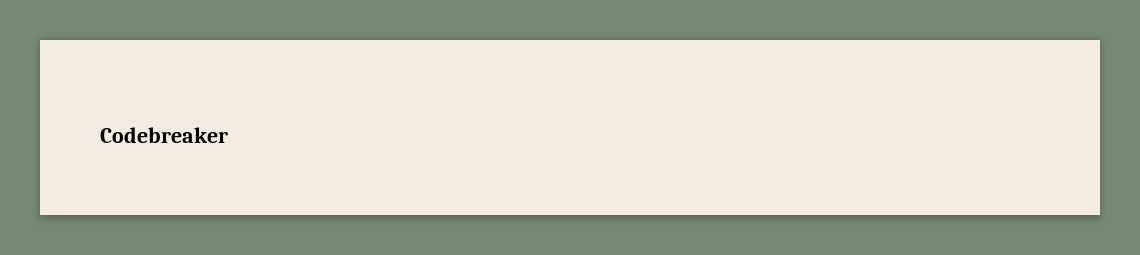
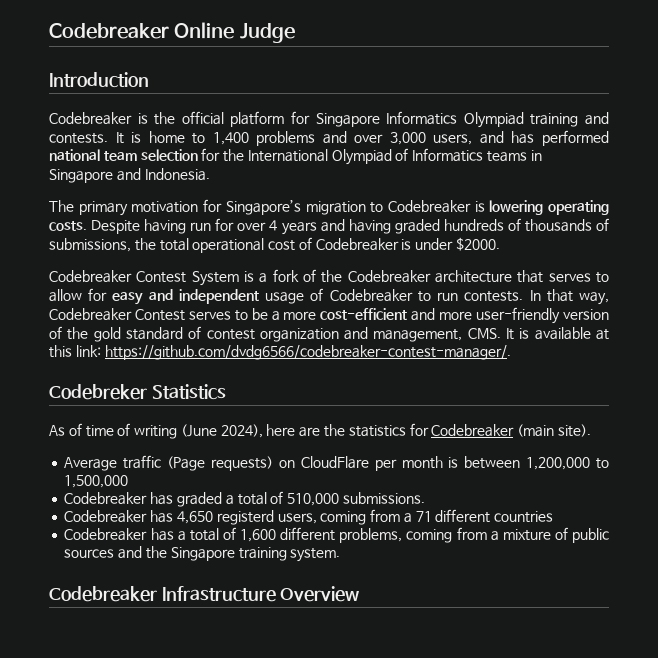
- Codebreaker
+ Codebreaker Online Judge
+ Introduction
+ Codebreaker is the official platform for Singapore Informatics Olympiad training and contests. It is home to 1,400 problems and over 3,000 users, and has performed national team selection for the International Olympiad of Informatics teams in Singapore and Indonesia.
+ The primary motivation for Singapore’s migration to Codebreaker is lowering operating costs. Despite having run for over 4 years and having graded hundreds of thousands of submissions, the total operational cost of Codebreaker is under $2000.
+ Codebreaker Contest System is a fork of the Codebreaker architecture that serves to allow for easy and independent usage of Codebreaker to run contests. In that way, Codebreaker Contest serves to be a more cost-efficient and more user-friendly version of the gold standard of contest organization and management, CMS. It is available at this link: https://github.com/dvdg6566/codebreaker-contest-manager/.
+ Codebreker Statistics
+ As of time of writing (June 2024), here are the statistics for Codebreaker (main site).
+ Average traffic (Page requests) on CloudFlare per month is between 1,200,000 to 1,500,000
+ Codebreaker has graded a total of 510,000 submissions.
+ Codebreaker has 4,650 registerd users, coming from a 71 different countries
+ Codebreaker has a total of 1,600 different problems, coming from a mixture of public sources and the Singapore training system.
+ Codebreaker Infrastructure Overview

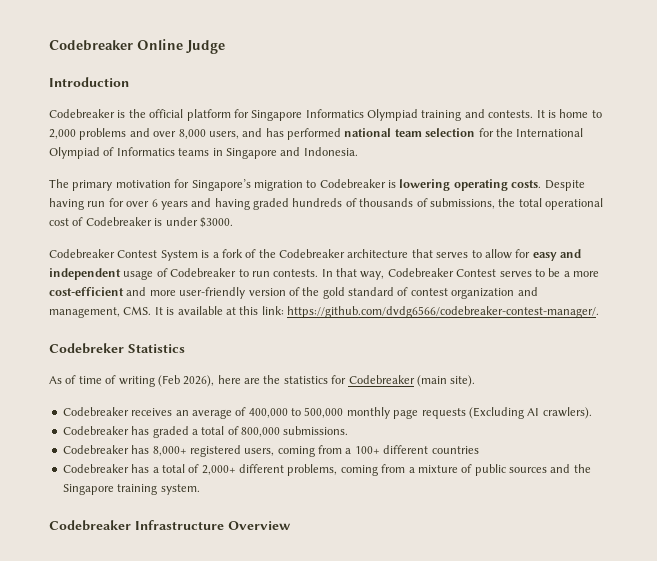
- It is home to 1,400 problems and over 3,000 users, and has performed national team selection for the International Olympiad of Informatics teams in Singapore and Indonesia.
+ It is home to 2,000 problems and over 8,000 users, and has performed national team selection for the International Olympiad of Informatics teams in Singapore and Indonesia.
- Despite having run for over 4 years and having graded hundreds of thousands of submissions, the total operational cost of Codebreaker is under $2000.
+ Despite having run for over 6 years and having graded hundreds of thousands of submissions, the total operational cost of Codebreaker is under $3000.
- As of time of writing (June 2024), here are the statistics for Codebreaker (main site).
+ As of time of writing (Feb 2026), here are the statistics for Codebreaker (main site).
- Average traffic (Page requests) on CloudFlare per month is between 1,200,000 to 1,500,000
+ Codebreaker receives an average of 400,000 to 500,000 monthly page requests (Excluding AI crawlers).
- Codebreaker has graded a total of 510,000 submissions.
+ Codebreaker has graded a total of 800,000 submissions.
- Codebreaker has 4,650 registerd users, coming from a 71 different countries
+ Codebreaker has 8,000+ registered users, coming from a 100+ different countries
- Codebreaker has a total of 1,600 different problems, coming from a mixture of public sources and the Singapore training system.
+ Codebreaker has a total of 2,000+ different problems, coming from a mixture of public sources and the Singapore training system.

